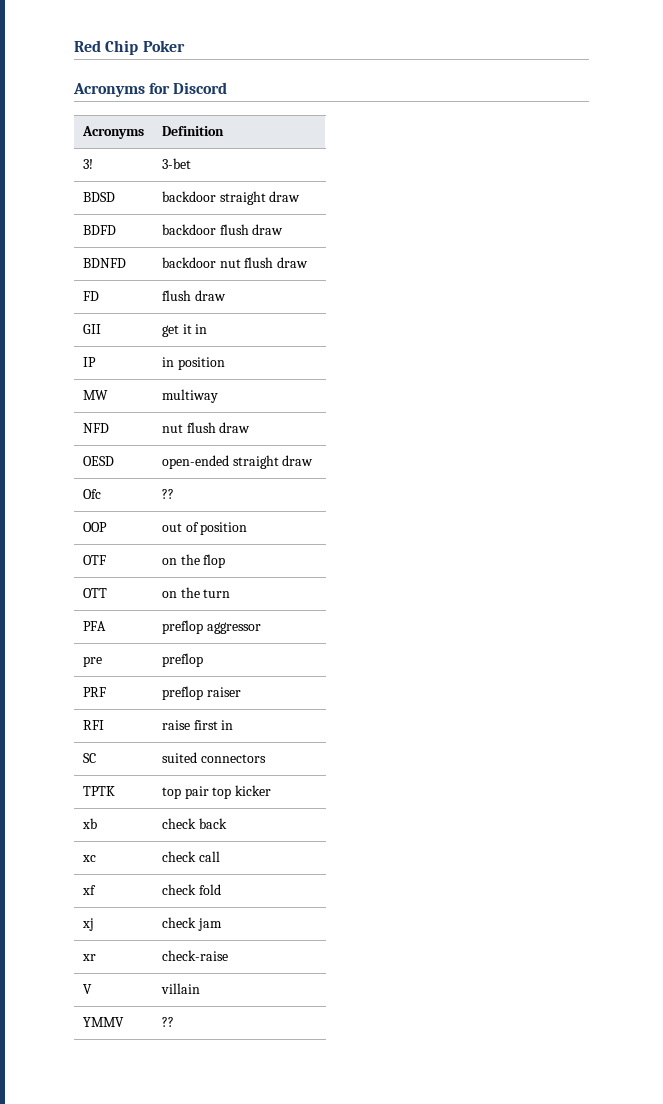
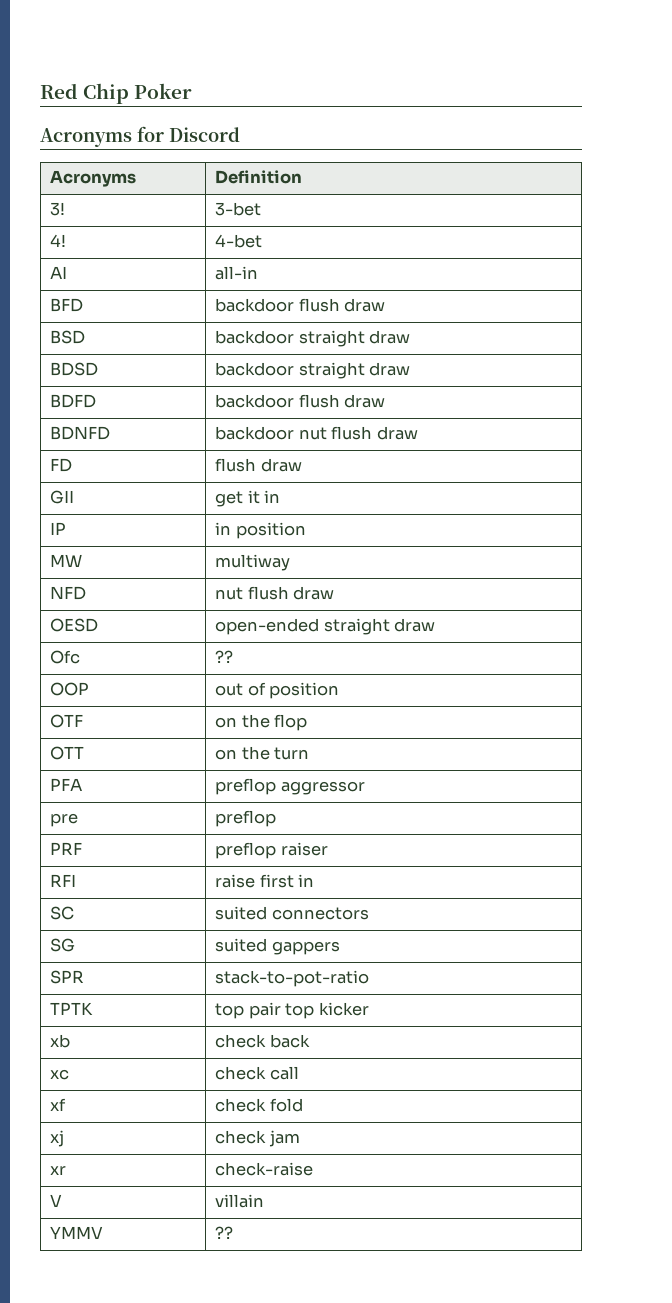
+ 4! | 4-bet
+ AI | all-in
+ BFD | backdoor flush draw
+ BSD | backdoor straight draw
+ SG | suited gappers
+ SPR | stack-to-pot-ratio

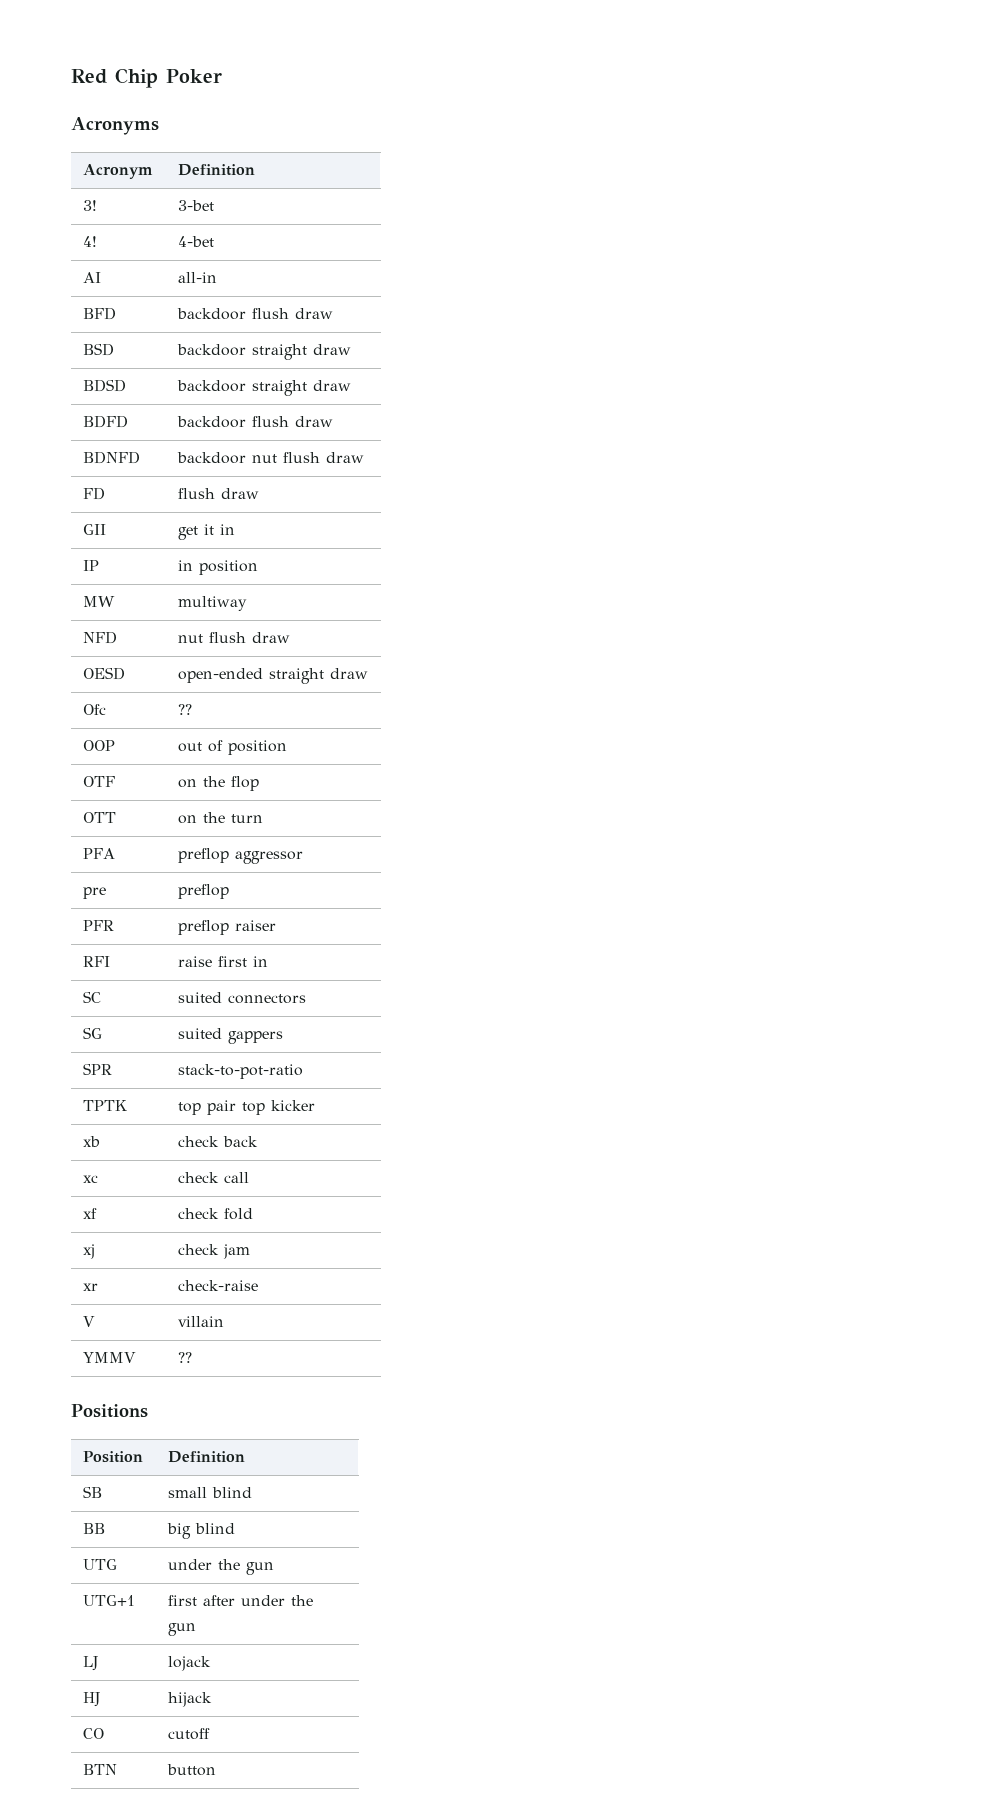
- Acronyms for Discord
- Acronyms | Definition
+ Acronyms
+ Acronym | Definition
- PRF | preflop raiser
+ PFR | preflop raiser
+ Positions
+ Position | Definition
+ SB | small blind
+ BB | big blind
+ UTG | under the gun
+ UTG+1 | first after under the gun
+ LJ | lojack
+ HJ | hijack
+ CO | cutoff
+ BTN | button

